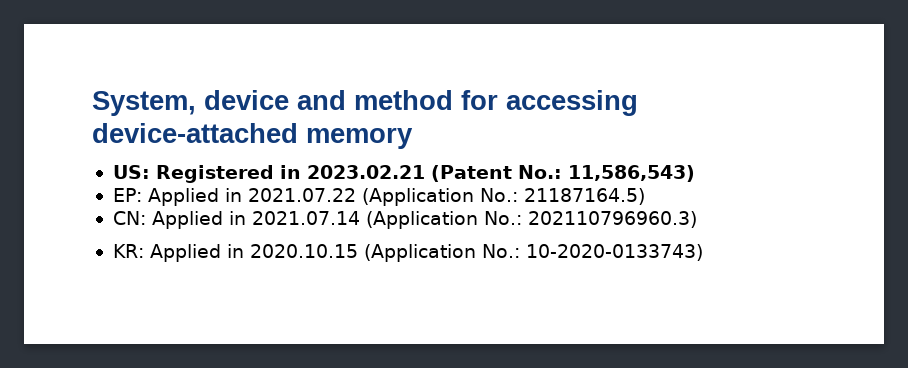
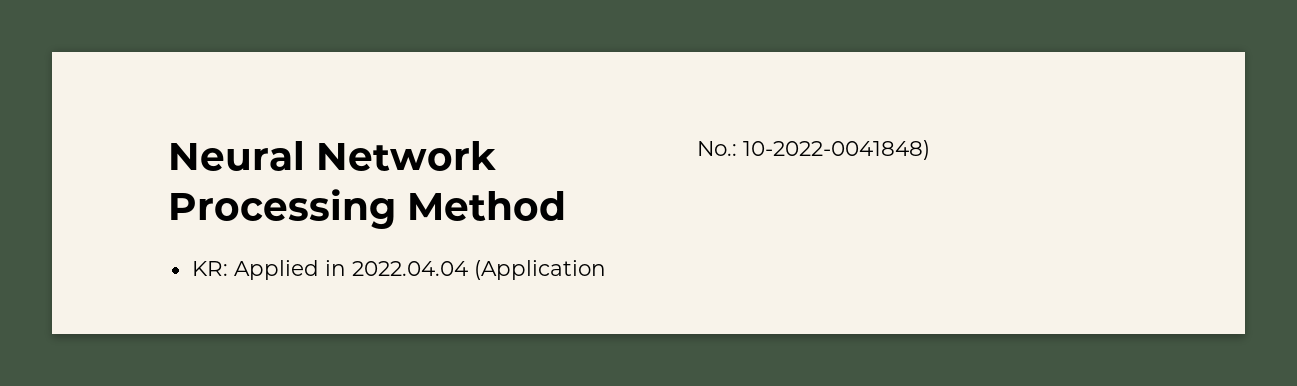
- System, device and method for accessing device-attached memory
- US: Registered in 2023.02.21 (Patent No.: 11,586,543)
- EP: Applied in 2021.07.22 (Application No.: 21187164.5)
- CN: Applied in 2021.07.14 (Application No.: 202110796960.3)
+ Neural Network Processing Method
- KR: Applied in 2020.10.15 (Application No.: 10-2020-0133743)
+ KR: Applied in 2022.04.04 (Application No.: 10-2022-0041848)

